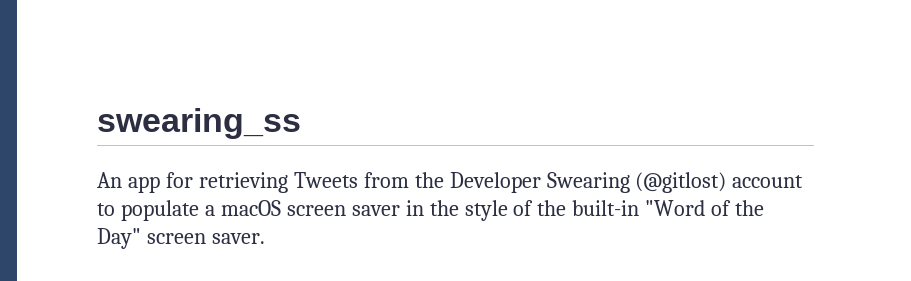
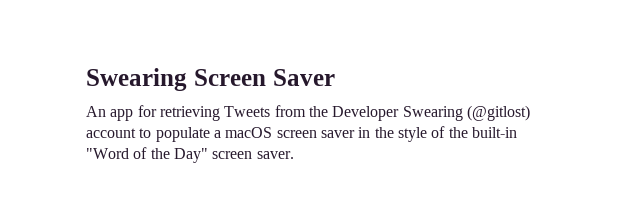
- swearing_ss
+ Swearing Screen Saver

